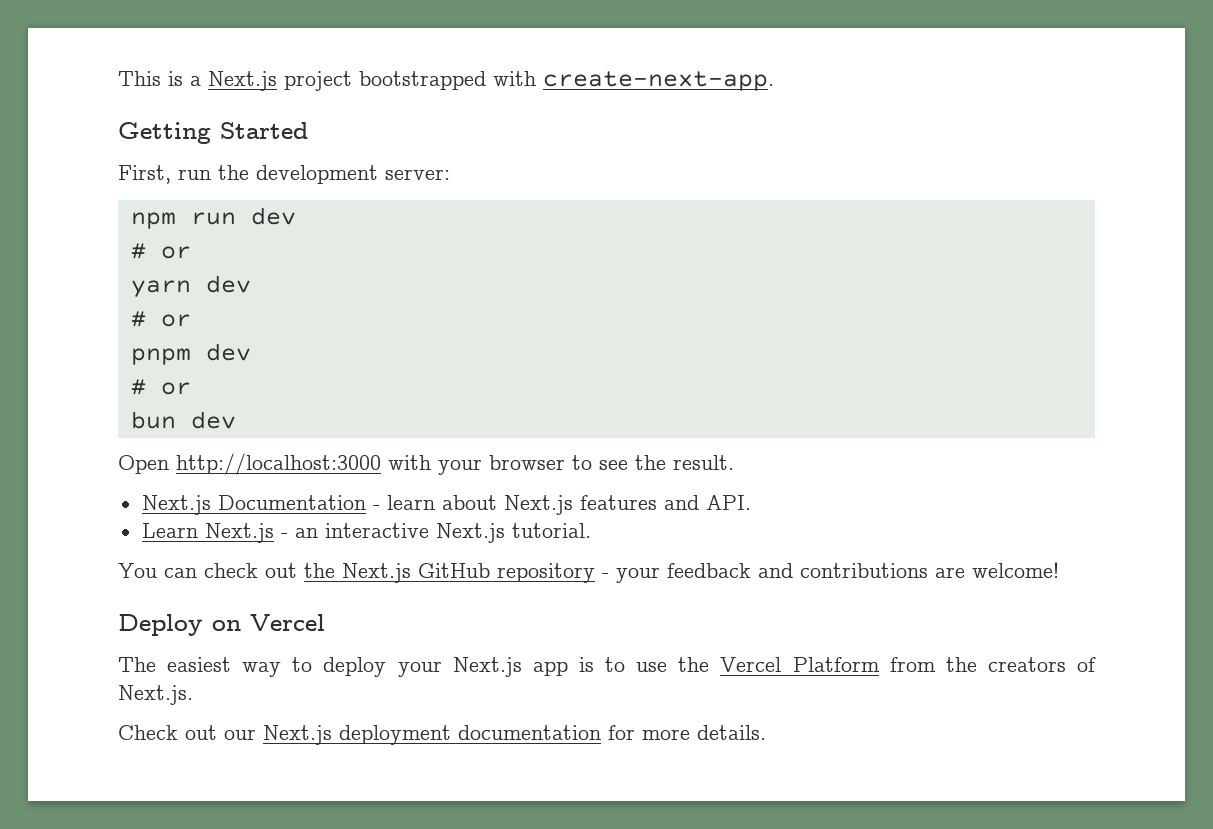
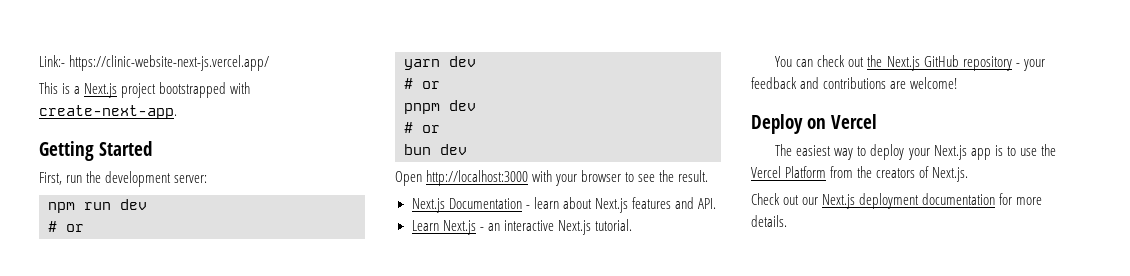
+ Link:- https://clinic-website-next-js.vercel.app/

